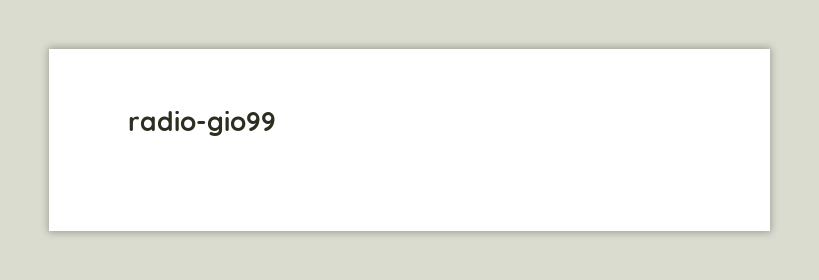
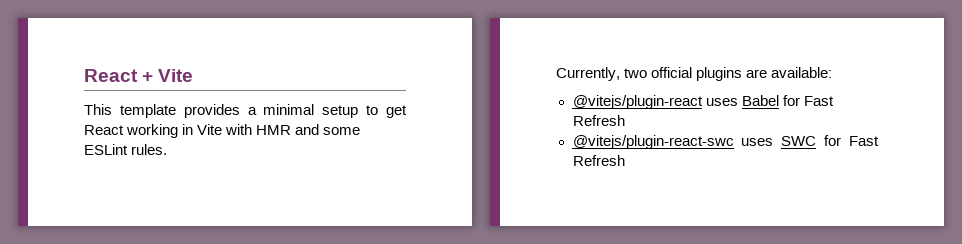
- radio-gio99
+ React + Vite
+ This template provides a minimal setup to get React working in Vite with HMR and some ESLint rules.
+ Currently, two official plugins are available:
+ @vitejs/plugin-react uses Babel for Fast Refresh
+ @vitejs/plugin-react-swc uses SWC for Fast Refresh

